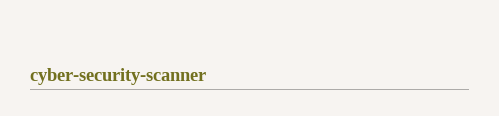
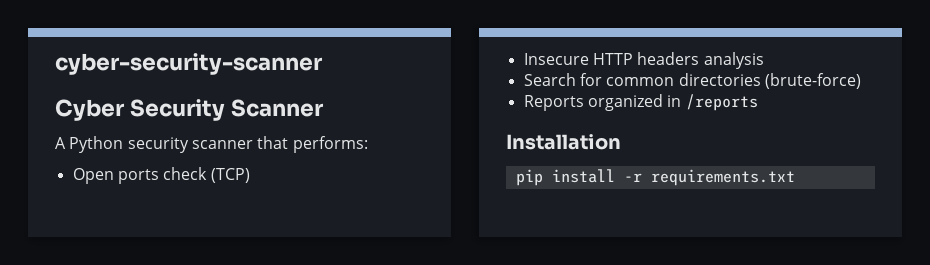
+ Cyber Security Scanner
+ A Python security scanner that performs:
+ Open ports check (TCP)
+ Insecure HTTP headers analysis
+ Search for common directories (brute-force)
+ Reports organized in /reports
+ Installation
+ pip install -r requirements.txt

